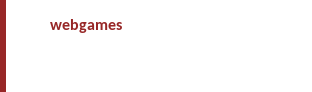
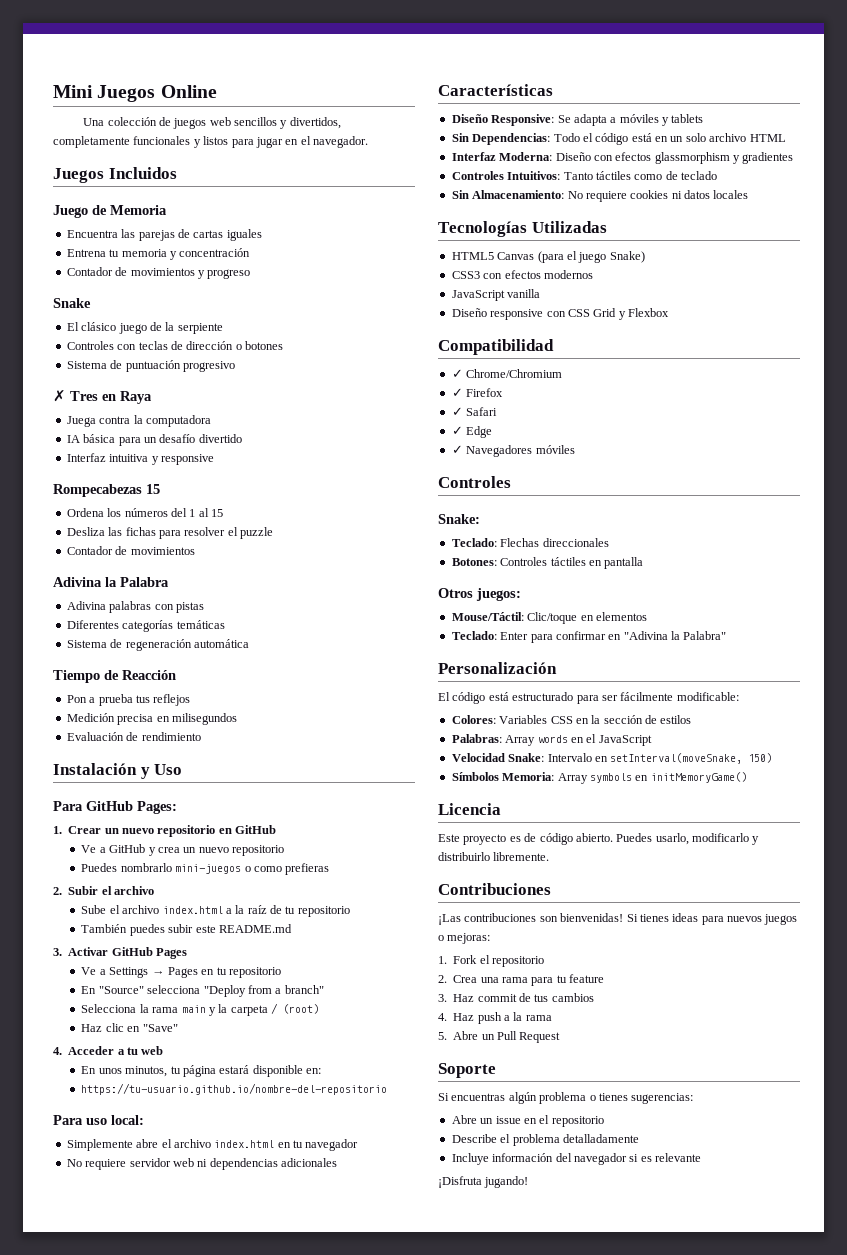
- webgames
+ Mini Juegos Online
+ Una colección de juegos web sencillos y divertidos, completamente funcionales y listos para jugar en el navegador.
+ Juegos Incluidos
+ Juego de Memoria
+ Encuentra las parejas de cartas iguales
+ Entrena tu memoria y concentración
+ Contador de movimientos y progreso
+ Snake
+ El clásico juego de la serpiente
+ Controles con teclas de dirección o botones
+ Sistema de puntuación progresivo
+ ✗ Tres en Raya
+ Juega contra la computadora
+ IA básica para un desafío divertido
+ Interfaz intuitiva y responsive
+ Rompecabezas 15
+ Ordena los números del 1 al 15
+ Desliza las fichas para resolver el puzzle
+ Contador de movimientos
+ Adivina la Palabra
+ Adivina palabras con pistas
+ Diferentes categorías temáticas
+ Sistema de regeneración automática
+ Tiempo de Reacción
+ Pon a prueba tus reflejos
+ Medición precisa en milisegundos
+ Evaluación de rendimiento
+ Instalación y Uso
+ Para GitHub Pages:
+ 1. Crear un nuevo repositorio en GitHub
+ Ve a GitHub y crea un nuevo repositorio
+ Puedes nombrarlo mini-juegos o como prefieras
+ 2. Subir el archivo
+ Sube el archivo index.html a la raíz de tu repositorio
+ También puedes subir este README.md
+ 3. Activar GitHub Pages
+ Ve a Settings → Pages en tu repositorio
+ En "Source" selecciona "Deploy from a branch"
+ Selecciona la rama main y la carpeta / (root)
+ Haz clic en "Save"
+ 4. Acceder a tu web
+ En unos minutos, tu página estará disponible en:
+ https://tu-usuario.github.io/nombre-del-repositorio
+ Para uso local:
+ Simplemente abre el archivo index.html en tu navegador
+ No requiere servidor web ni dependencias adicionales
+ Características
+ Diseño Responsive: Se adapta a móviles y tablets
+ Sin Dependencias: Todo el código está en un solo archivo HTML
+ Interfaz Moderna: Diseño con efectos glassmorphism y gradientes
+ Controles Intuitivos: Tanto táctiles como de teclado
+ Sin Almacenamiento: No requiere cookies ni datos locales
+ Tecnologías Utilizadas
+ HTML5 Canvas (para el juego Snake)
+ CSS3 con efectos modernos
+ JavaScript vanilla
+ Diseño responsive con CSS Grid y Flexbox
+ Compatibilidad
+ ✓ Chrome/Chromium
+ ✓ Firefox
+ ✓ Safari
+ ✓ Edge
+ ✓ Navegadores móviles
+ Controles
+ Snake:
+ Teclado: Flechas direccionales
+ Botones: Controles táctiles en pantalla
+ Otros juegos:
+ Mouse/Táctil: Clic/toque en elementos
+ Teclado: Enter para confirmar en "Adivina la Palabra"
+ Personalización
+ El código está estructurado para ser fácilmente modificable:
+ Colores: Variables CSS en la sección de estilos
+ Palabras: Array words en el JavaScript
+ Velocidad Snake: Intervalo en setInterval(moveSnake, 150)
+ Símbolos Memoria: Array symbols en initMemoryGame()
+ Licencia
+ Este proyecto es de código abierto. Puedes usarlo, modificarlo y distribuirlo libremente.
+ Contribuciones
+ ¡Las contribuciones son bienvenidas! Si tienes ideas para nuevos juegos o mejoras:
+ 1. Fork el repositorio
+ 2. Crea una rama para tu feature
+ 3. Haz commit de tus cambios
+ 4. Haz push a la rama
+ 5. Abre un Pull Request
+ Soporte
+ Si encuentras algún problema o tienes sugerencias:
+ Abre un issue en el repositorio
+ Describe el problema detalladamente
+ Incluye información del navegador si es relevante
+ ¡Disfruta jugando!

